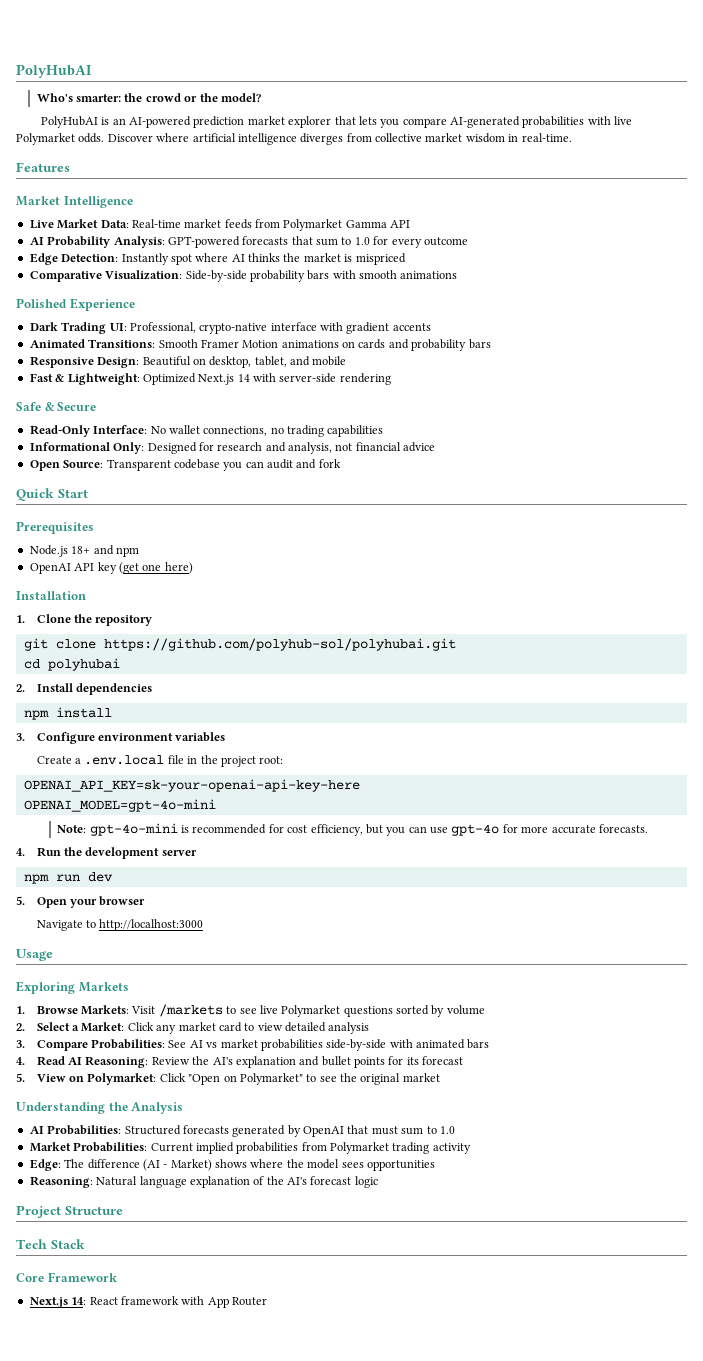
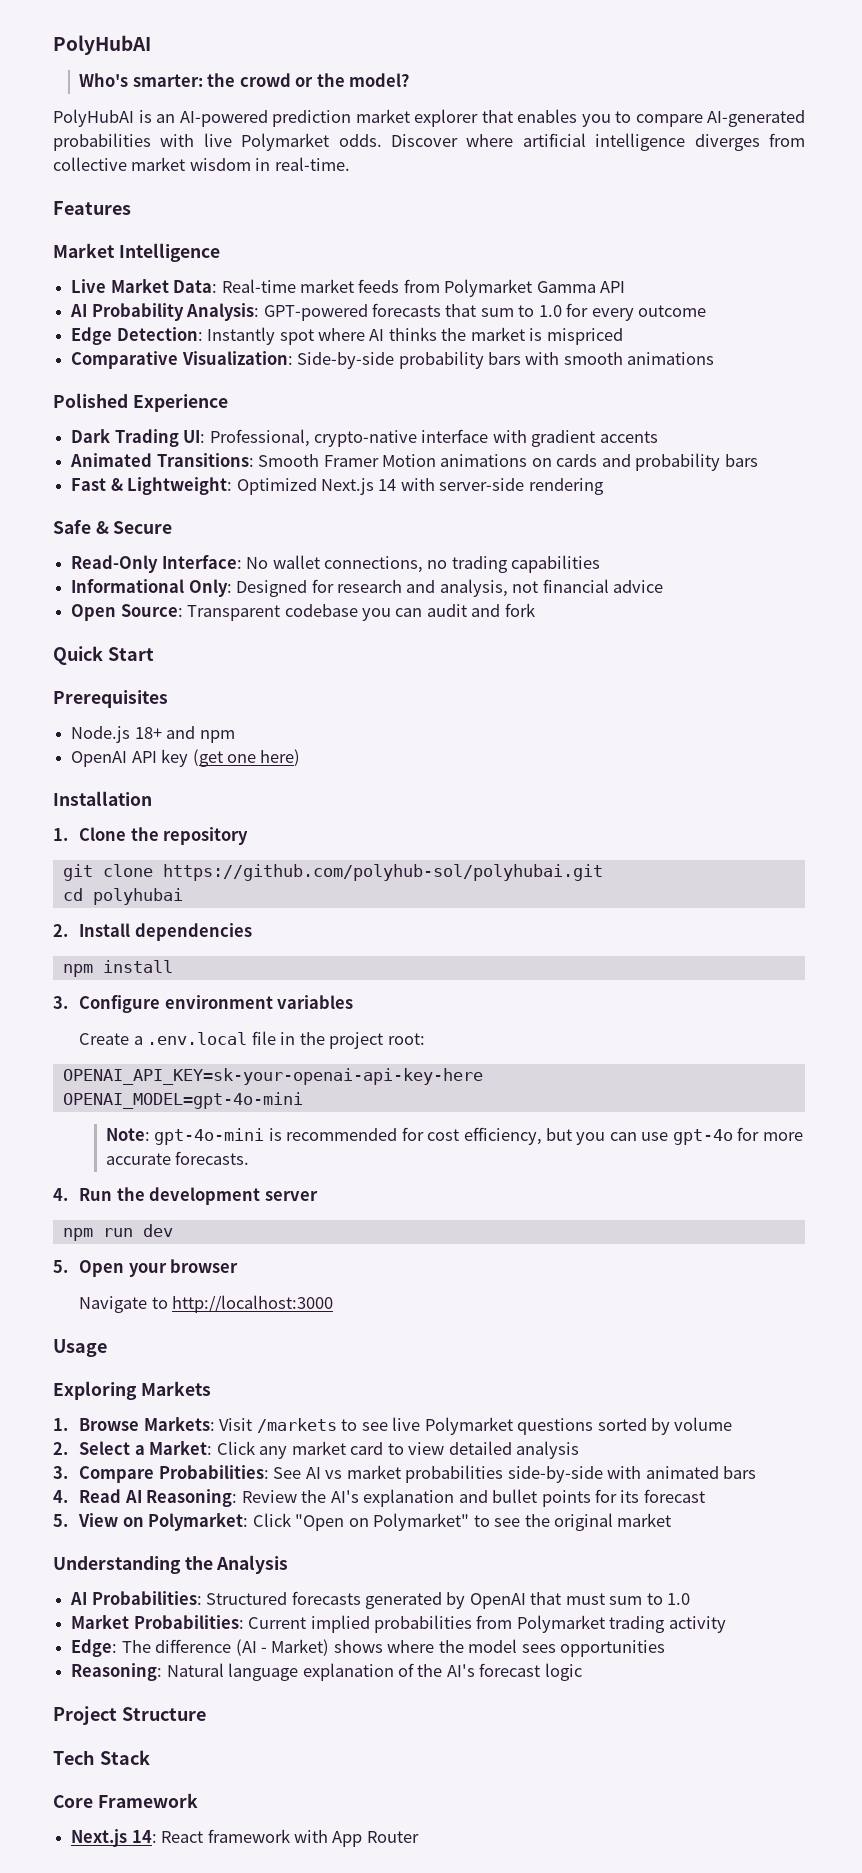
- PolyHubAI is an AI-powered prediction market explorer that lets you compare AI-generated probabilities with live Polymarket odds.
+ PolyHubAI is an AI-powered prediction market explorer that enables you to compare AI-generated probabilities with live Polymarket odds.
- Responsive Design: Beautiful on desktop, tablet, and mobile

